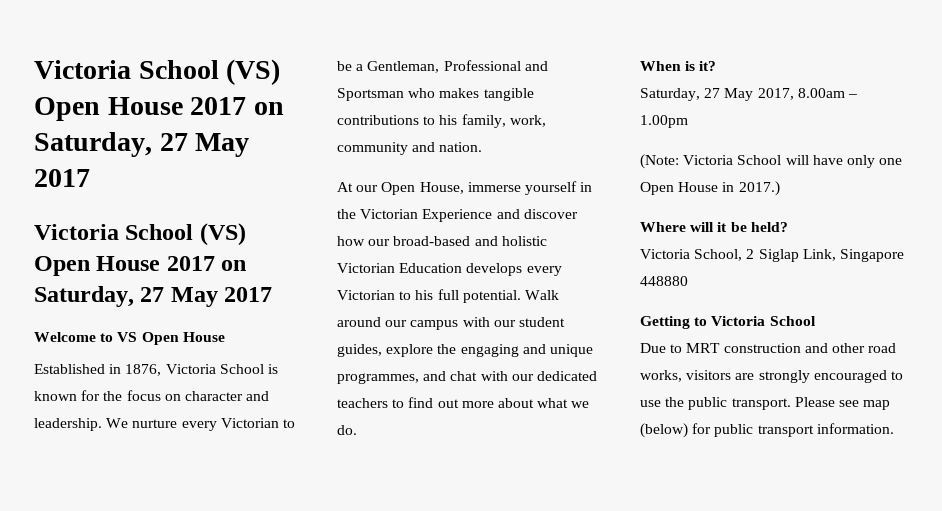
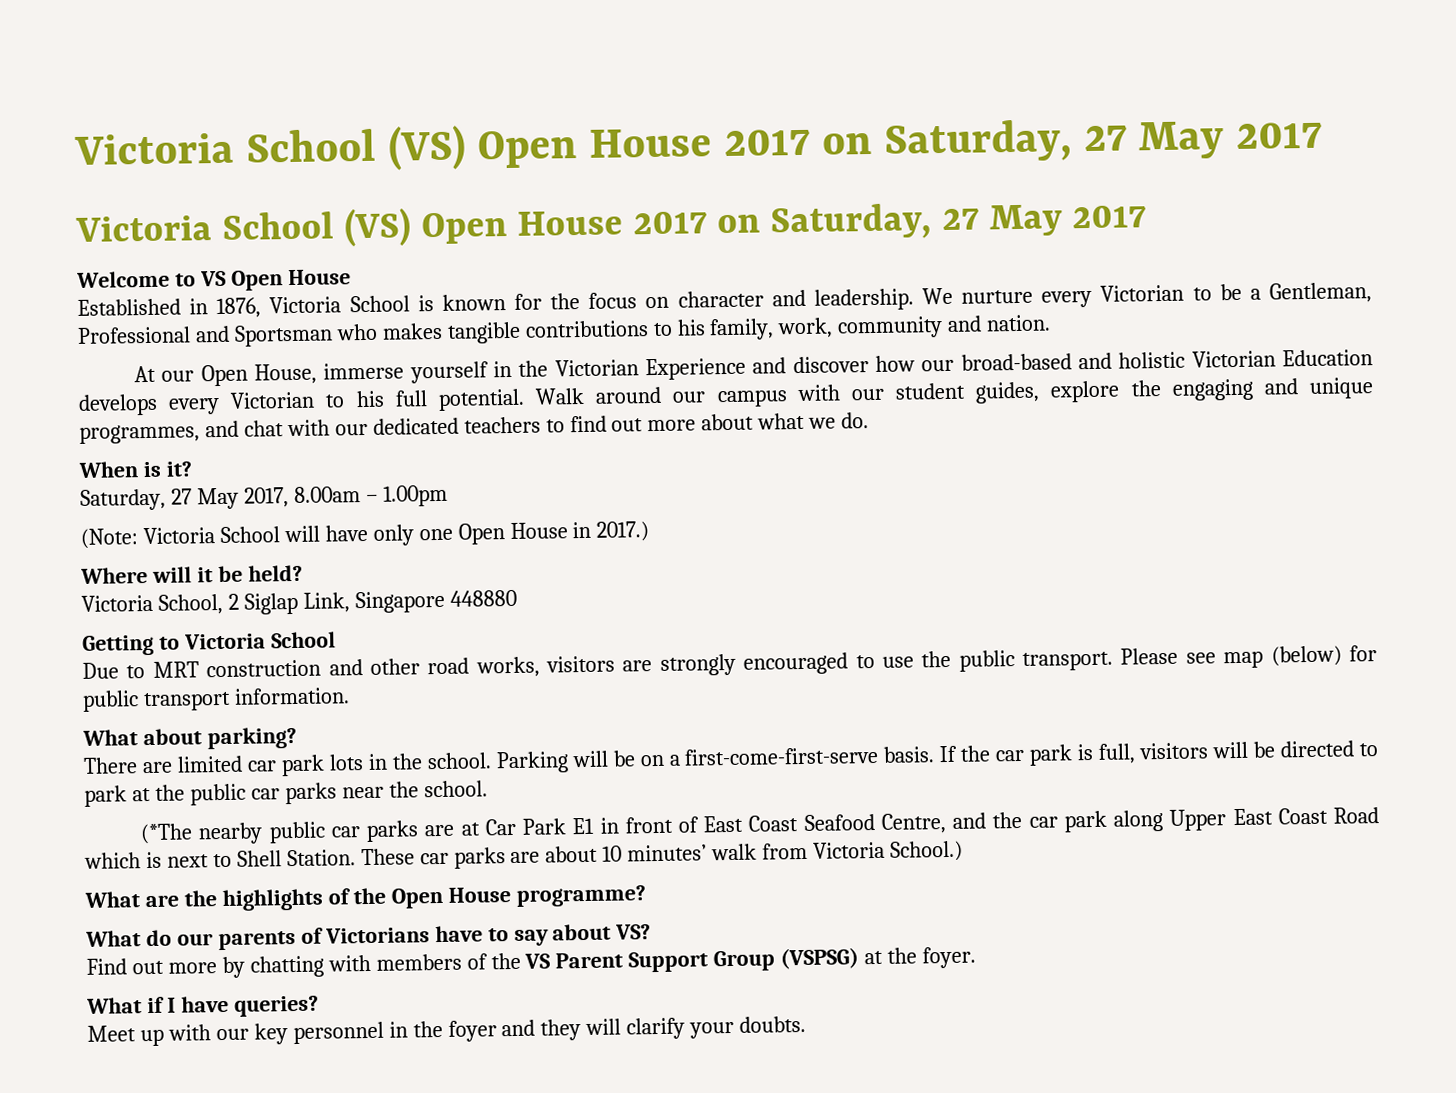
+ What about parking?
+ There are limited car park lots in the school. Parking will be on a first-come-first-serve basis. If the car park is full, visitors will be directed to park at the public car parks near the school.
+ (*The nearby public car parks are at Car Park E1 in front of East Coast Seafood Centre, and the car park along Upper East Coast Road which is next to Shell Station. These car parks are about 10 minutes’ walk from Victoria School.)
+ What are the highlights of the Open House programme?
+ What do our parents of Victorians have to say about VS?
+ Find out more by chatting with members of the VS Parent Support Group (VSPSG) at the foyer.
+ What if I have queries?
+ Meet up with our key personnel in the foyer and they will clarify your doubts.

